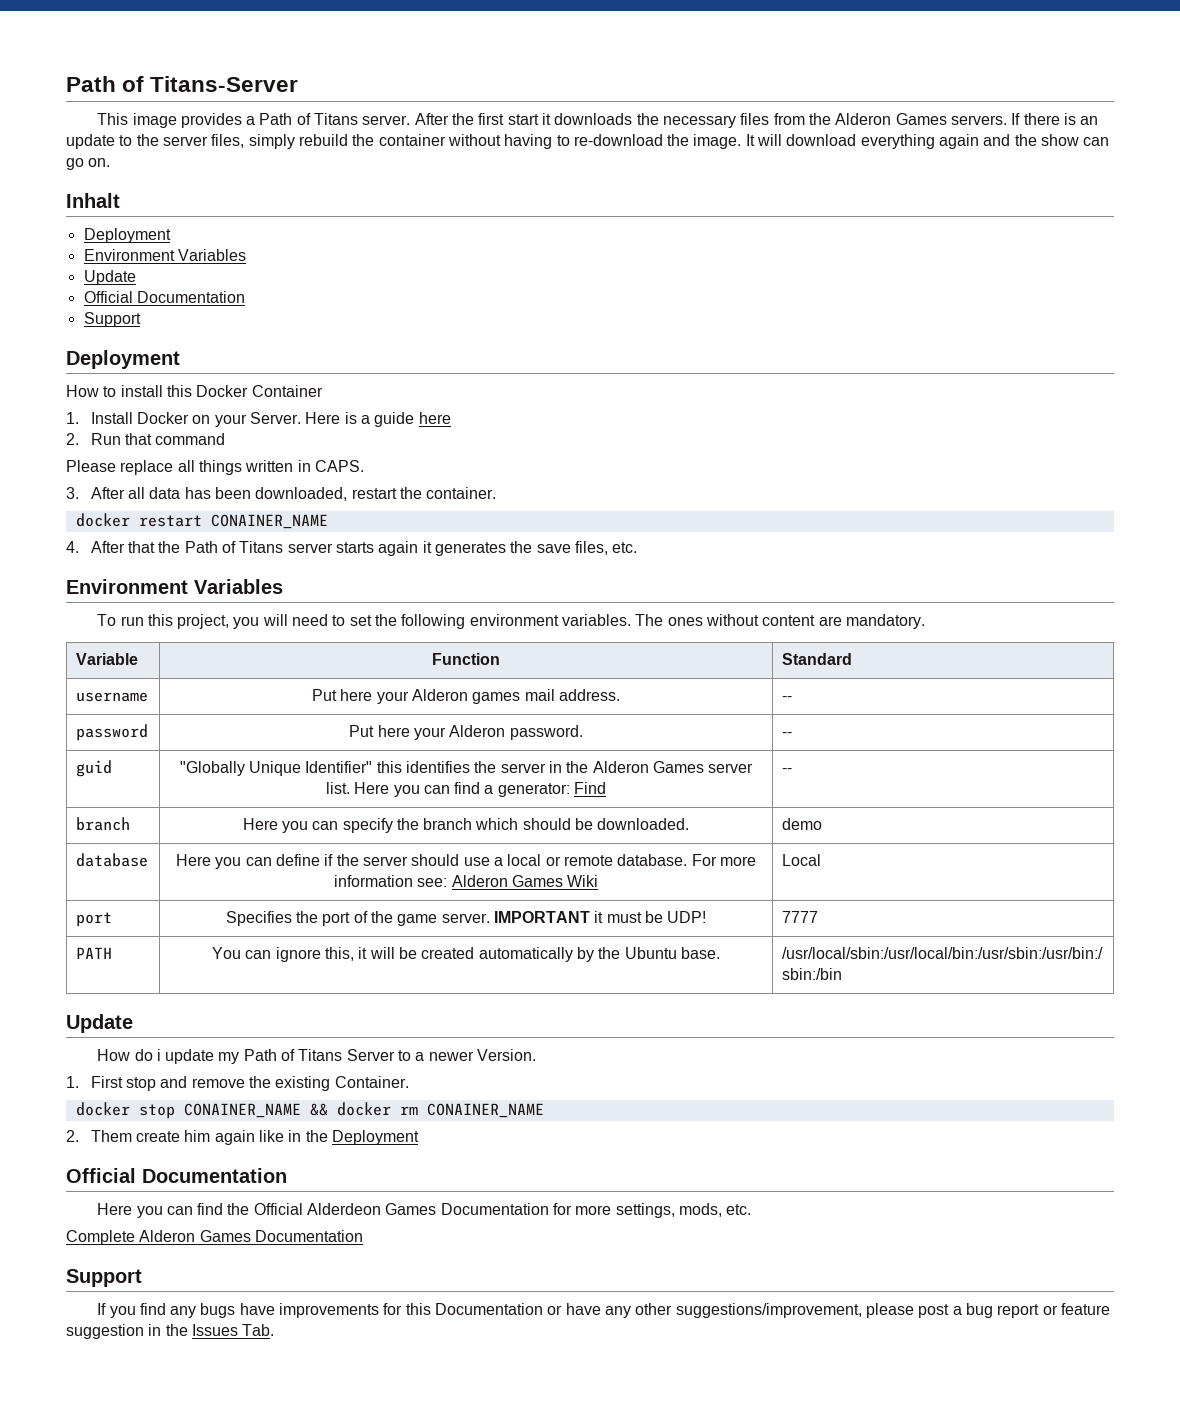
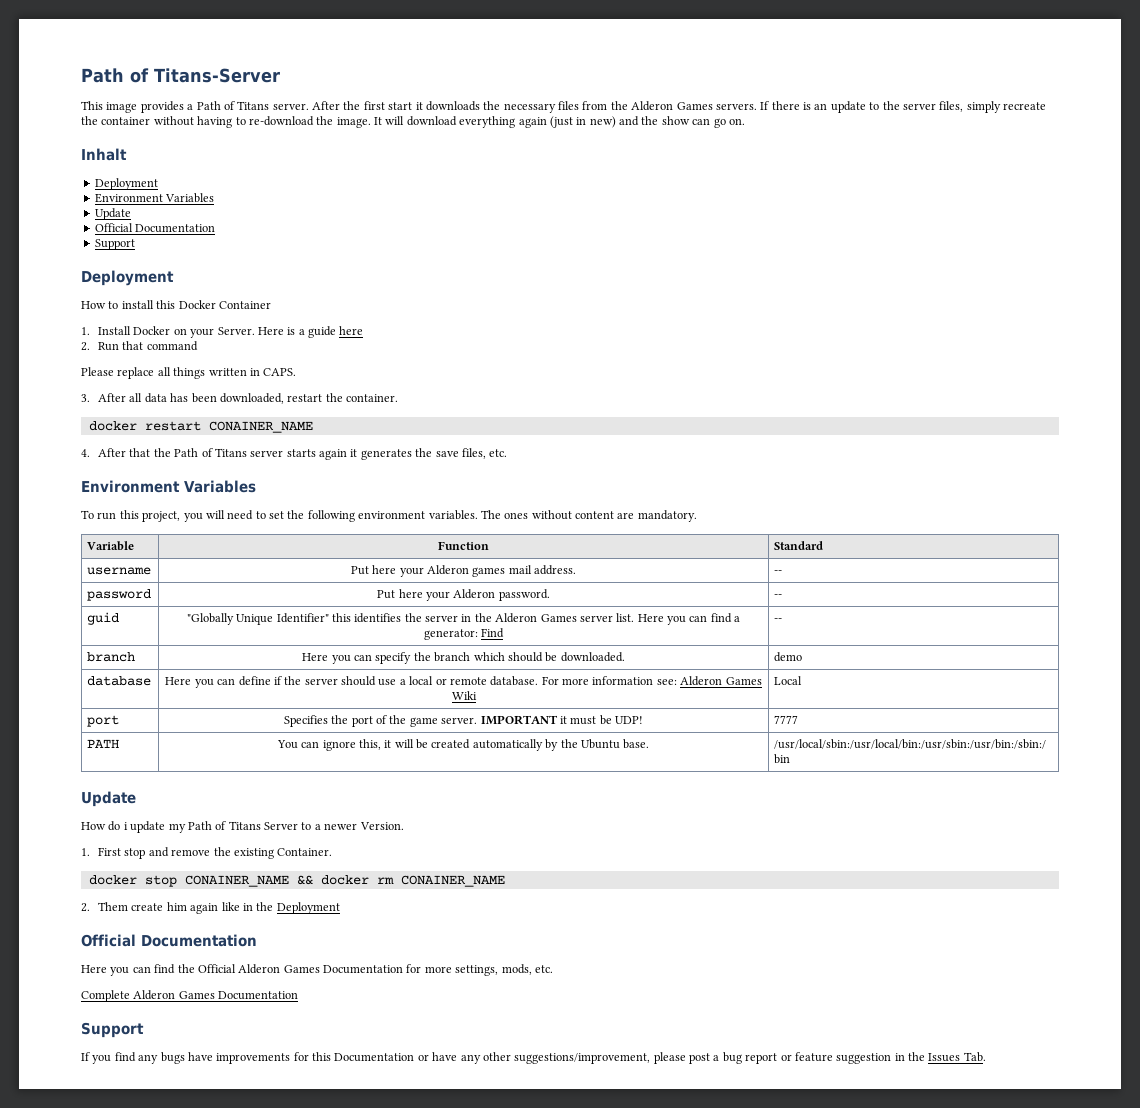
- If there is an update to the server files, simply rebuild the container without having to re-download the image.
+ If there is an update to the server files, simply recreate the container without having to re-download the image.
- It will download everything again and the show can go on.
+ It will download everything again (just in new) and the show can go on.
- Here you can find the Official Alderdeon Games Documentation for more settings, mods, etc.
+ Here you can find the Official Alderon Games Documentation for more settings, mods, etc.

